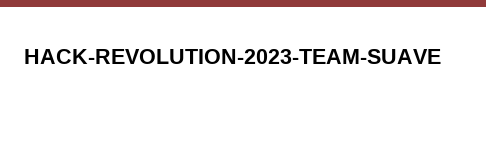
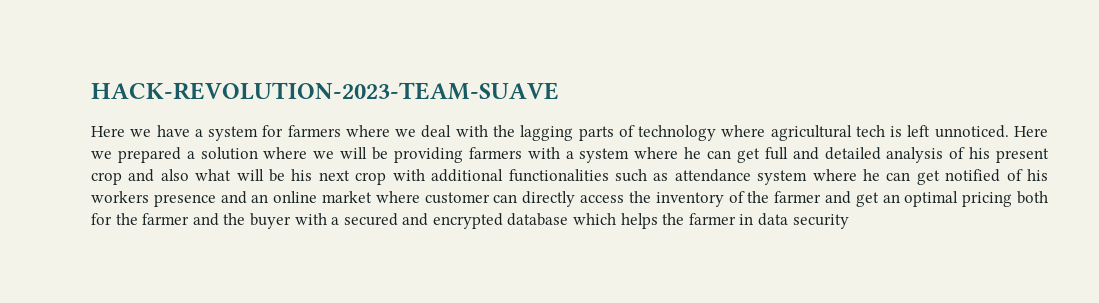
+ Here we have a system for farmers where we deal with the lagging parts of technology where agricultural tech is left unnoticed. Here we prepared a solution where we will be providing farmers with a system where he can get full and detailed analysis of his present crop and also what will be his next crop with additional functionalities such as attendance system where he can get notified of his workers presence and an online market where customer can directly access the inventory of the farmer and get an optimal pricing both for the farmer and the buyer with a secured and encrypted database which helps the farmer in data security

